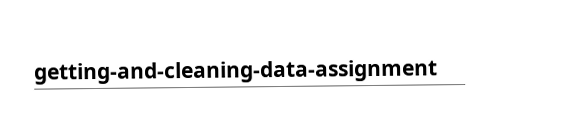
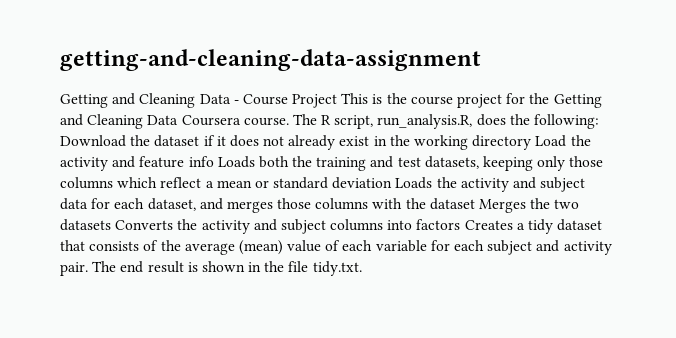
+ Getting and Cleaning Data - Course Project This is the course project for the Getting and Cleaning Data Coursera course. The R script, run_analysis.R, does the following: Download the dataset if it does not already exist in the working directory Load the activity and feature info Loads both the training and test datasets, keeping only those columns which reflect a mean or standard deviation Loads the activity and subject data for each dataset, and merges those columns with the dataset Merges the two datasets Converts the activity and subject columns into factors Creates a tidy dataset that consists of the average (mean) value of each variable for each subject and activity pair. The end result is shown in the file tidy.txt.

